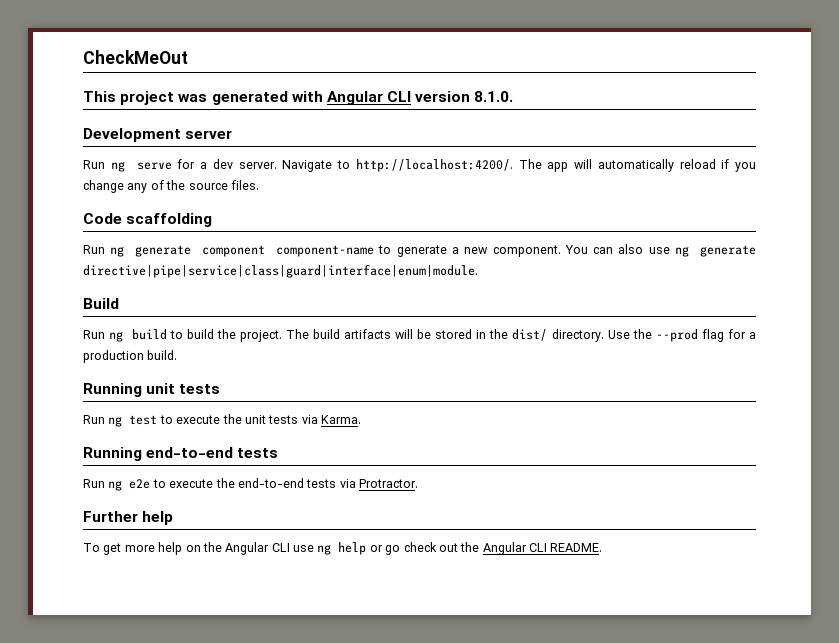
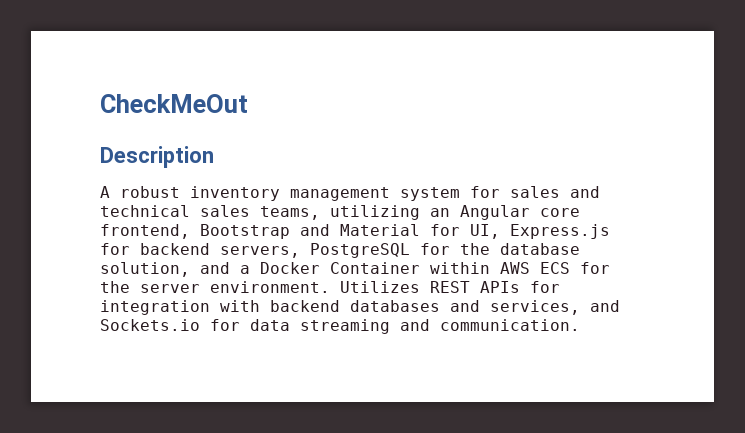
- This project was generated with Angular CLI version 8.1.0.
- Development server
- Run ng serve for a dev server. Navigate to http://localhost:4200/. The app will automatically reload if you change any of the source files.
- Code scaffolding
- Run ng generate component component-name to generate a new component. You can also use ng generate directive|pipe|service|class|guard|interface|enum|module.
- Build
- Run ng build to build the project. The build artifacts will be stored in the dist/ directory. Use the --prod flag for a production build.
- Running unit tests
- Run ng test to execute the unit tests via Karma.
- Running end-to-end tests
- Run ng e2e to execute the end-to-end tests via Protractor.
- Further help
- To get more help on the Angular CLI use ng help or go check out the Angular CLI README.
+ Description
+ A robust inventory management system for sales and technical sales teams, utilizing an Angular core frontend, Bootstrap and Material for UI, Express.js for backend servers, PostgreSQL for the database solution, and a Docker Container within AWS ECS for the server environment. Utilizes REST APIs for integration with backend databases and services, and Sockets.io for data streaming and communication.

